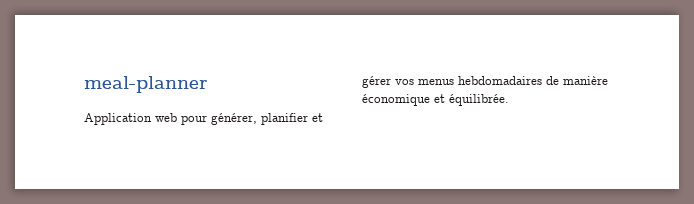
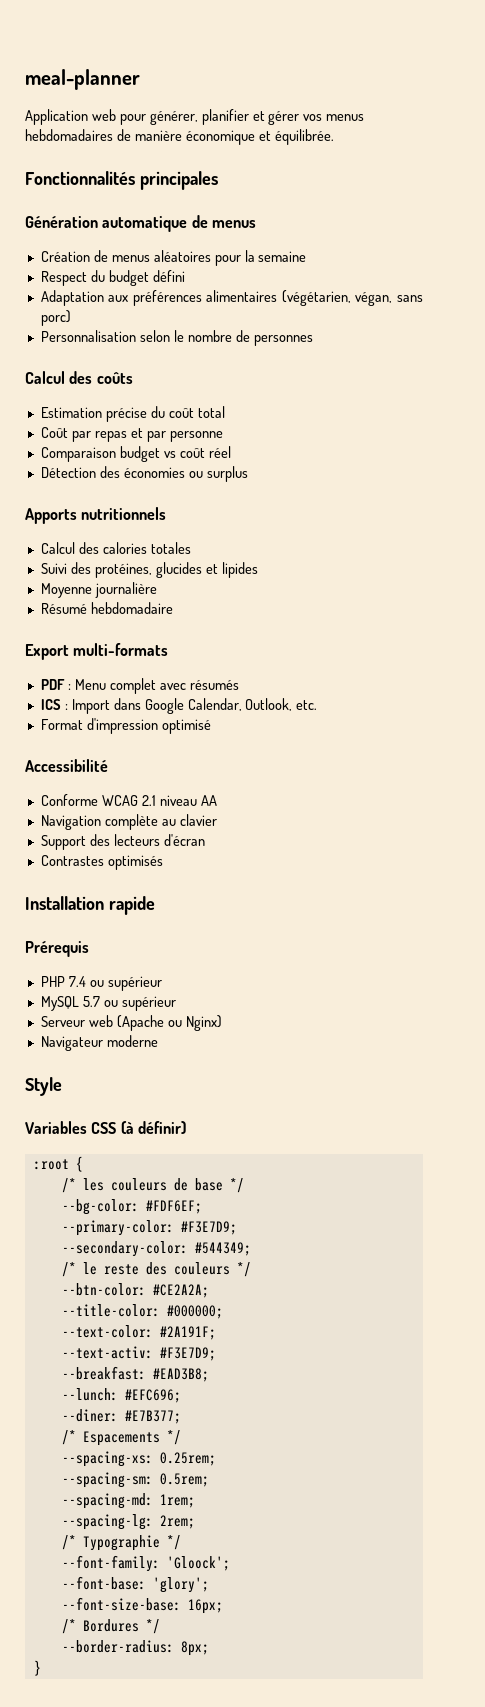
+ Fonctionnalités principales
+ Génération automatique de menus
+ Création de menus aléatoires pour la semaine
+ Respect du budget défini
+ Adaptation aux préférences alimentaires (végétarien, végan, sans porc)
+ Personnalisation selon le nombre de personnes
+ Calcul des coûts
+ Estimation précise du coût total
+ Coût par repas et par personne
+ Comparaison budget vs coût réel
+ Détection des économies ou surplus
+ Apports nutritionnels
+ Calcul des calories totales
+ Suivi des protéines, glucides et lipides
+ Moyenne journalière
+ Résumé hebdomadaire
+ Export multi-formats
+ PDF : Menu complet avec résumés
+ ICS : Import dans Google Calendar, Outlook, etc.
+ Format d'impression optimisé
+ Accessibilité
+ Conforme WCAG 2.1 niveau AA
+ Navigation complète au clavier
+ Support des lecteurs d'écran
+ Contrastes optimisés
+ Installation rapide
+ Prérequis
+ PHP 7.4 ou supérieur
+ MySQL 5.7 ou supérieur
+ Serveur web (Apache ou Nginx)
+ Navigateur moderne
+ Style
+ Variables CSS (à définir)
+ :root {
+ /* les couleurs de base */
+ --bg-color: #FDF6EF;
+ --primary-color: #F3E7D9;
+ --secondary-color: #544349;
+ /* le reste des couleurs */
+ --btn-color: #CE2A2A;
+ --title-color: #000000;
+ --text-color: #2A191F;
+ --text-activ: #F3E7D9;
+ --breakfast: #EAD3B8;
+ --lunch: #EFC696;
+ --diner: #E7B377;
+ /* Espacements */
+ --spacing-xs: 0.25rem;
+ --spacing-sm: 0.5rem;
+ --spacing-md: 1rem;
+ --spacing-lg: 2rem;
+ /* Typographie */
+ --font-family: 'Gloock';
+ --font-base: 'glory';
+ --font-size-base: 16px;
+ /* Bordures */
+ --border-radius: 8px;
+ }

